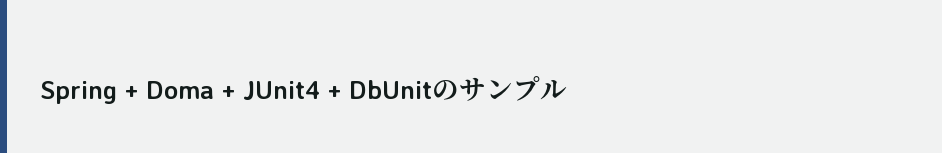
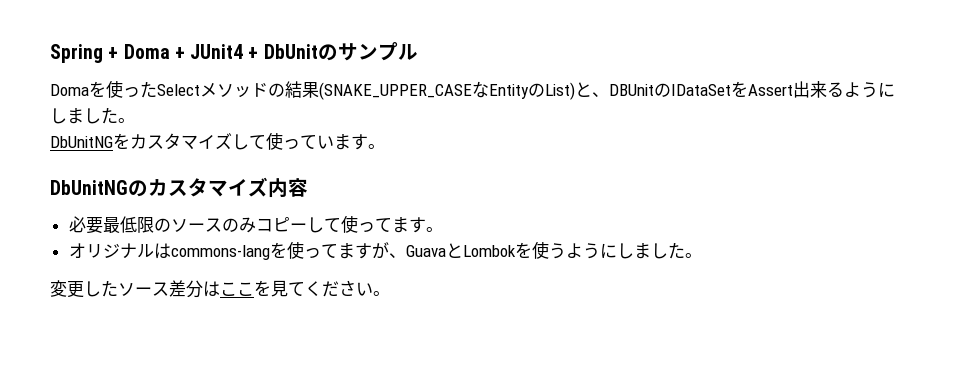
+ Domaを使ったSelectメソッドの結果(SNAKE_UPPER_CASEなEntityのList)と、DBUnitのIDataSetをAssert出来るようにしました。
+ DbUnitNGをカスタマイズして使っています。
+ DbUnitNGのカスタマイズ内容
+ 必要最低限のソースのみコピーして使ってます。
+ オリジナルはcommons-langを使ってますが、GuavaとLombokを使うようにしました。
+ 変更したソース差分はここを見てください。

